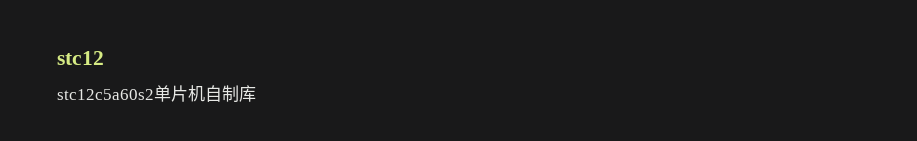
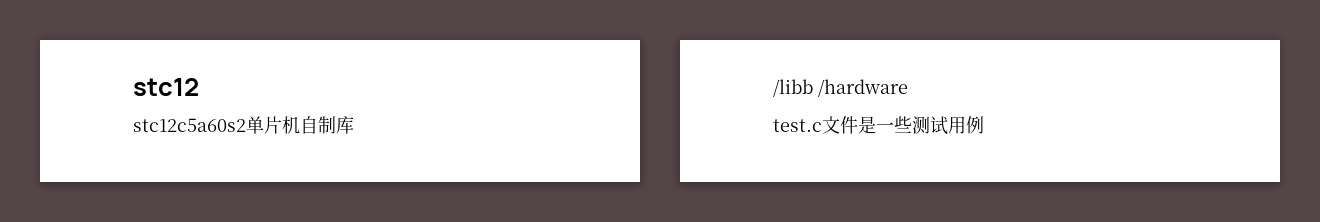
+ /libb /hardware
+ test.c文件是一些测试用例

